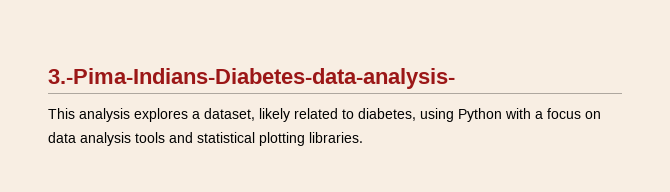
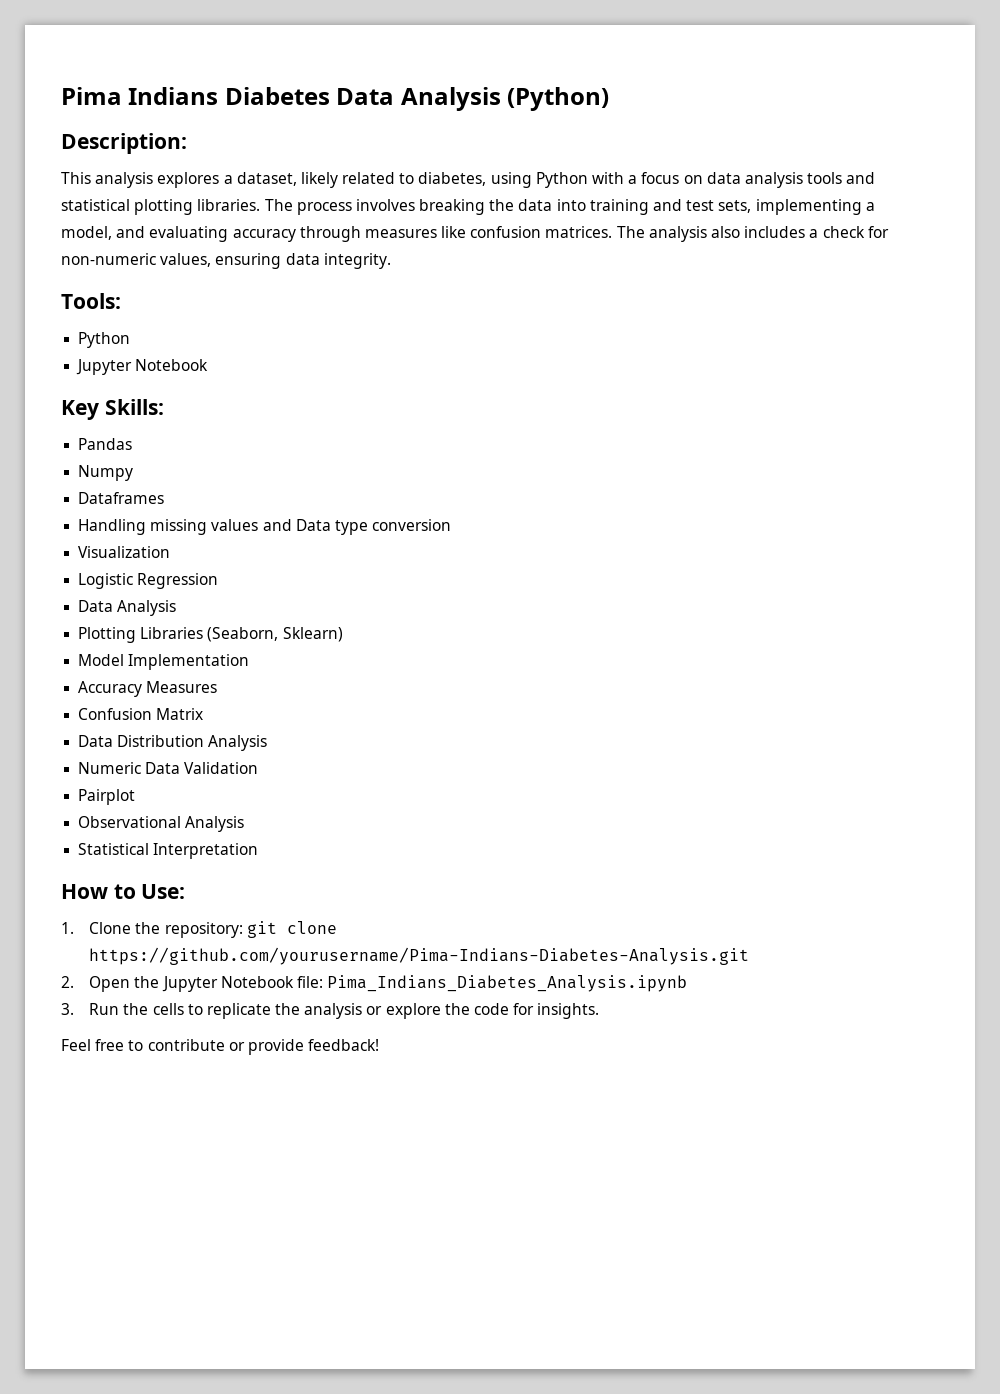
- 3.-Pima-Indians-Diabetes-data-analysis-
+ Pima Indians Diabetes Data Analysis (Python)
+ Description:
+ The process involves breaking the data into training and test sets, implementing a model, and evaluating accuracy through measures like confusion matrices. The analysis also includes a check for non-numeric values, ensuring data integrity.
+ Tools:
+ Python
+ Jupyter Notebook
+ Key Skills:
+ Pandas
+ Numpy
+ Dataframes
+ Handling missing values and Data type conversion
+ Visualization
+ Logistic Regression
+ Data Analysis
+ Plotting Libraries (Seaborn, Sklearn)
+ Model Implementation
+ Accuracy Measures
+ Confusion Matrix
+ Data Distribution Analysis
+ Numeric Data Validation
+ Pairplot
+ Observational Analysis
+ Statistical Interpretation
+ How to Use:
+ 1. Clone the repository: git clone https://github.com/yourusername/Pima-Indians-Diabetes-Analysis.git
+ 2. Open the Jupyter Notebook file: Pima_Indians_Diabetes_Analysis.ipynb
+ 3. Run the cells to replicate the analysis or explore the code for insights.
+ Feel free to contribute or provide feedback!

